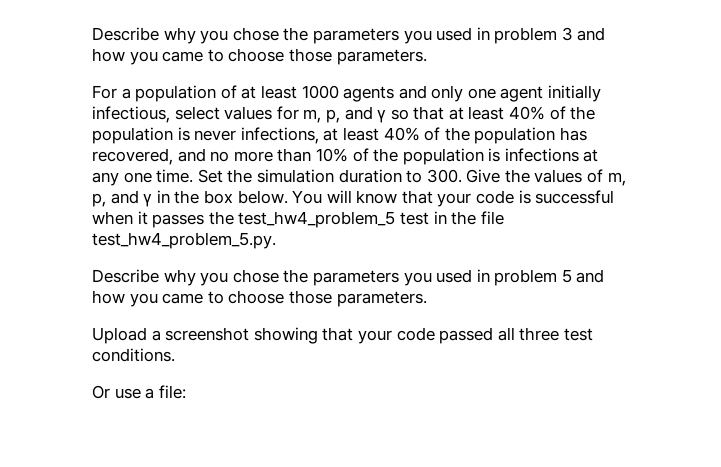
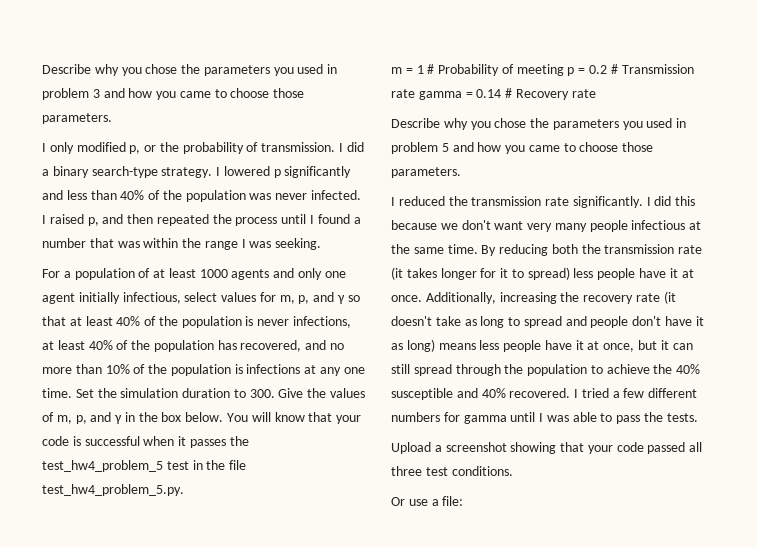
+ I only modified p, or the probability of transmission. I did a binary search-type strategy. I lowered p significantly and less than 40% of the population was never infected. I raised p, and then repeated the process until I found a number that was within the range I was seeking.
+ m = 1 # Probability of meeting p = 0.2 # Transmission rate gamma = 0.14 # Recovery rate
+ I reduced the transmission rate significantly. I did this because we don't want very many people infectious at the same time. By reducing both the transmission rate (it takes longer for it to spread) less people have it at once. Additionally, increasing the recovery rate (it doesn't take as long to spread and people don't have it as long) means less people have it at once, but it can still spread through the population to achieve the 40% susceptible and 40% recovered. I tried a few different numbers for gamma until I was able to pass the tests.

